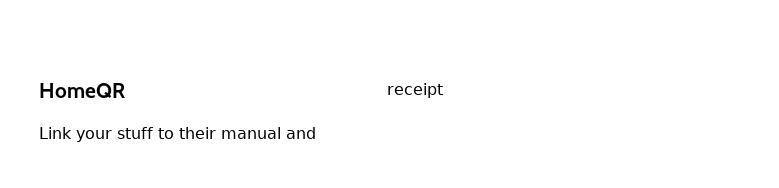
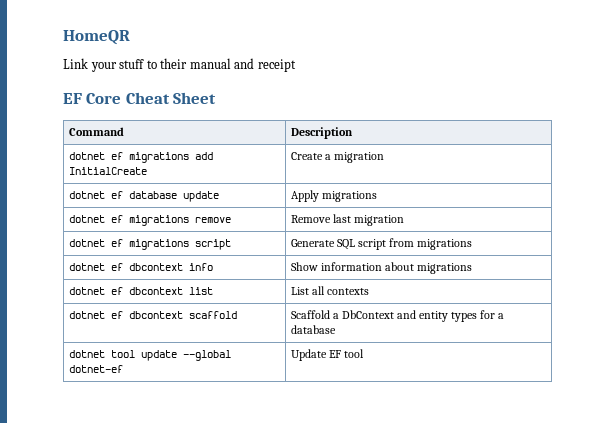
+ EF Core Cheat Sheet
+ Command | Description
+ dotnet ef migrations add InitialCreate | Create a migration
+ dotnet ef database update | Apply migrations
+ dotnet ef migrations remove | Remove last migration
+ dotnet ef migrations script | Generate SQL script from migrations
+ dotnet ef dbcontext info | Show information about migrations
+ dotnet ef dbcontext list | List all contexts
+ dotnet ef dbcontext scaffold | Scaffold a DbContext and entity types for a database
+ dotnet tool update --global dotnet-ef | Update EF tool

